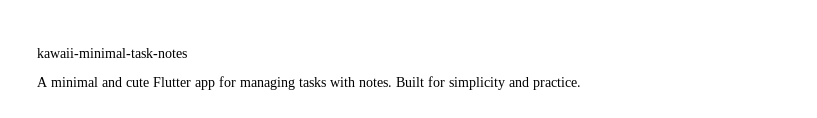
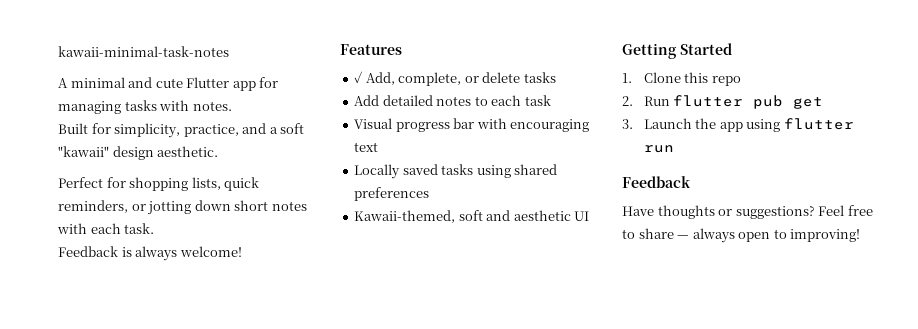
- A minimal and cute Flutter app for managing tasks with notes. Built for simplicity and practice.
+ A minimal and cute Flutter app for managing tasks with notes.
+ Built for simplicity, practice, and a soft "kawaii" design aesthetic.
+ Perfect for shopping lists, quick reminders, or jotting down short notes with each task.
+ Feedback is always welcome!
+ Features
+ ✓ Add, complete, or delete tasks
+ Add detailed notes to each task
+ Visual progress bar with encouraging text
+ Locally saved tasks using shared preferences
+ Kawaii-themed, soft and aesthetic UI
+ Getting Started
+ 1. Clone this repo
+ 2. Run flutter pub get
+ 3. Launch the app using flutter run
+ Feedback
+ Have thoughts or suggestions? Feel free to share — always open to improving!

